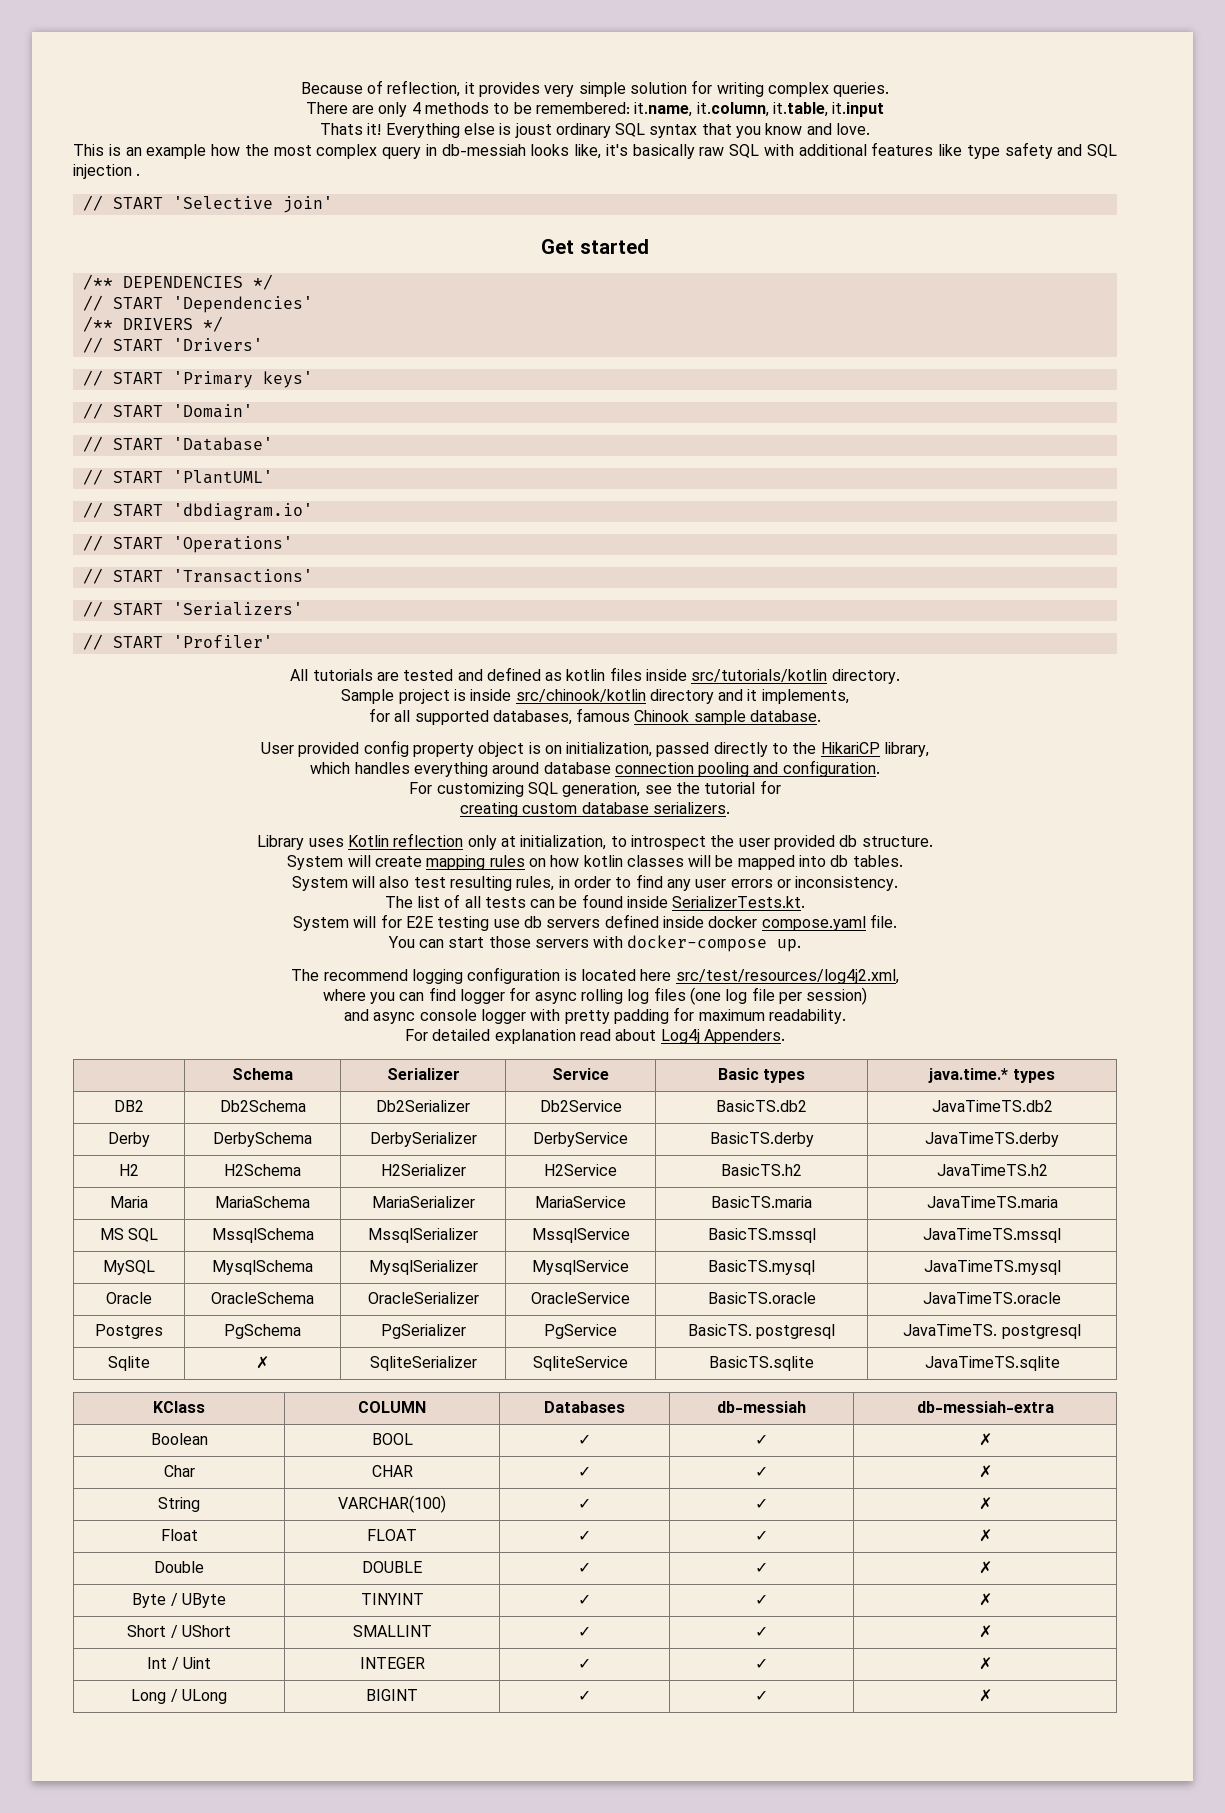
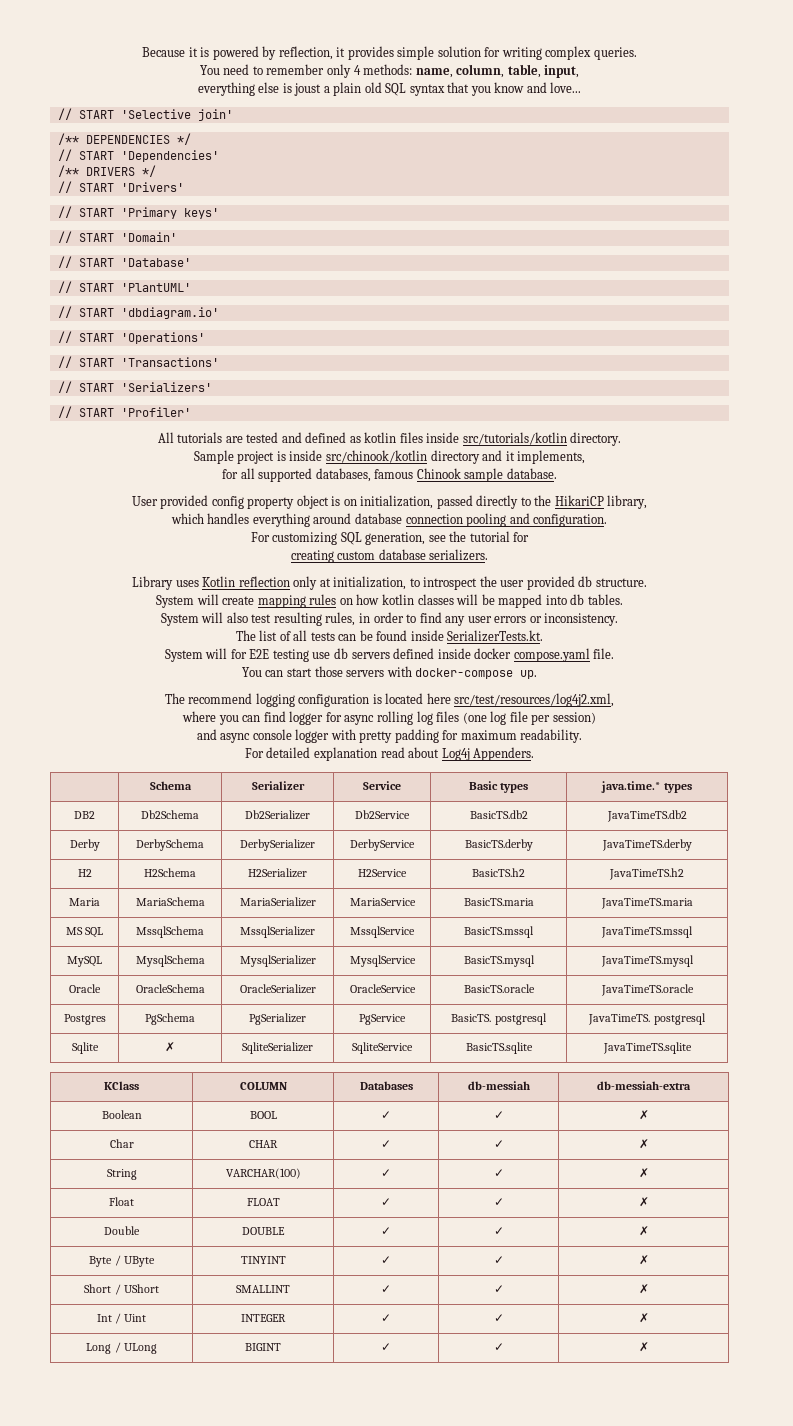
- Because of reflection, it provides very simple solution for writing complex queries.
+ Because it is powered by reflection, it provides simple solution for writing complex queries.
- There are only 4 methods to be remembered: it.name, it.column, it.table, it.input
- Thats it! Everything else is joust ordinary SQL syntax that you know and love.
- This is an example how the most complex query in db-messiah looks like, it's basically raw SQL with additional features like type safety and SQL injection .
+ You need to remember only 4 methods: name, column, table, input,
+ everything else is joust a plain old SQL syntax that you know and love...
- Get started

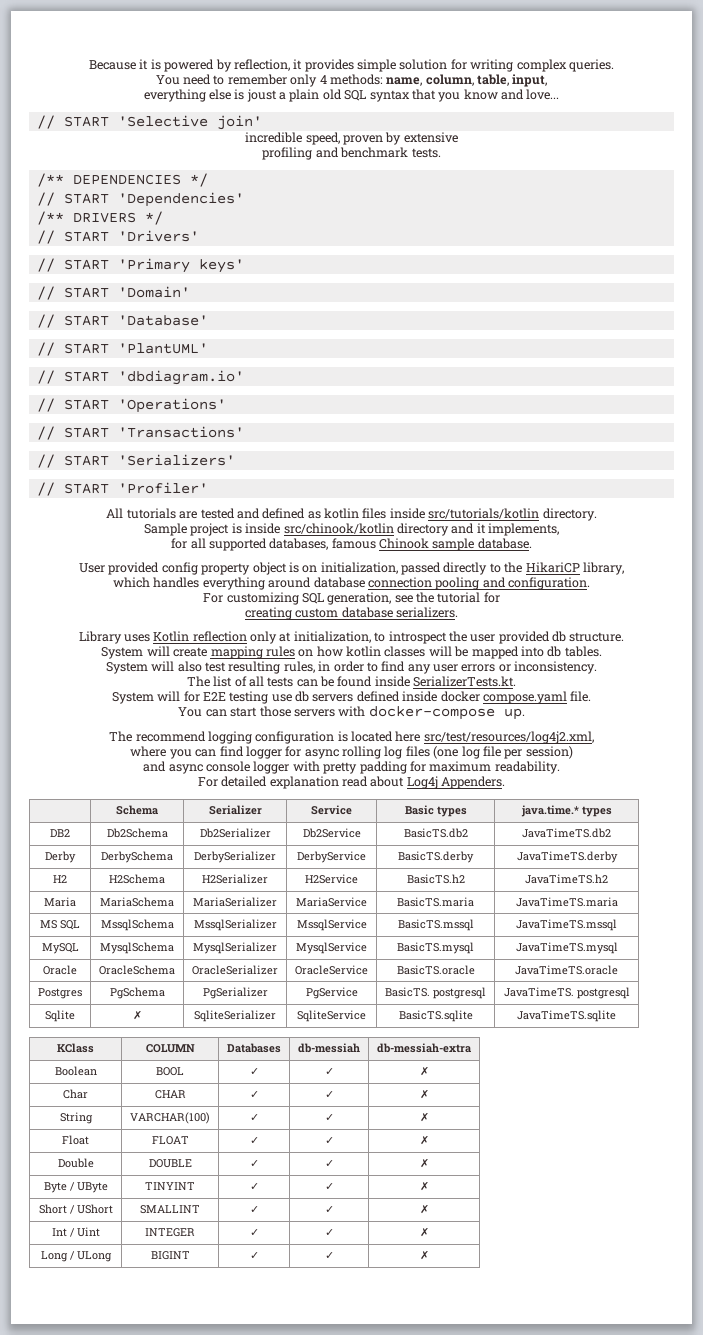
+ incredible speed, proven by extensive
+ profiling and benchmark tests.

